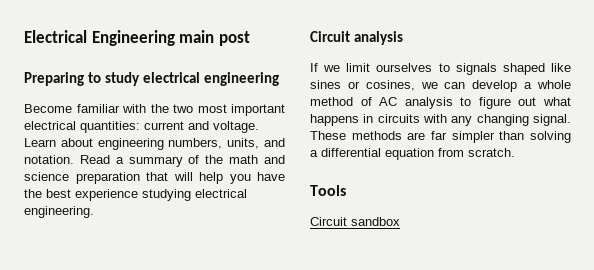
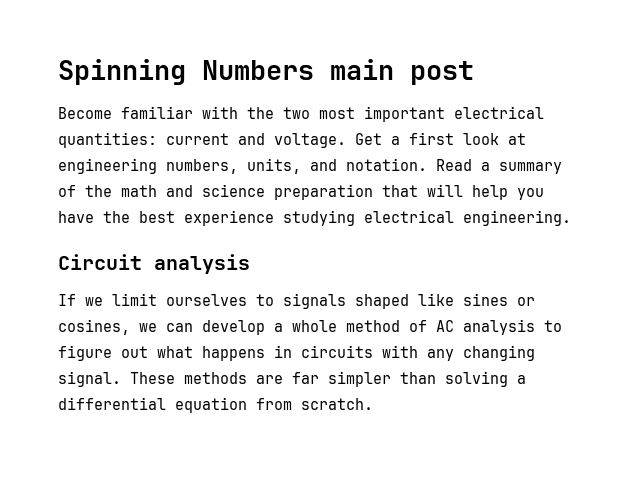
- Electrical Engineering main post
+ Spinning Numbers main post
- Preparing to study electrical engineering
- Learn about engineering numbers, units, and notation.
+ Get a first look at engineering numbers, units, and notation.
- Tools
- Circuit sandbox

